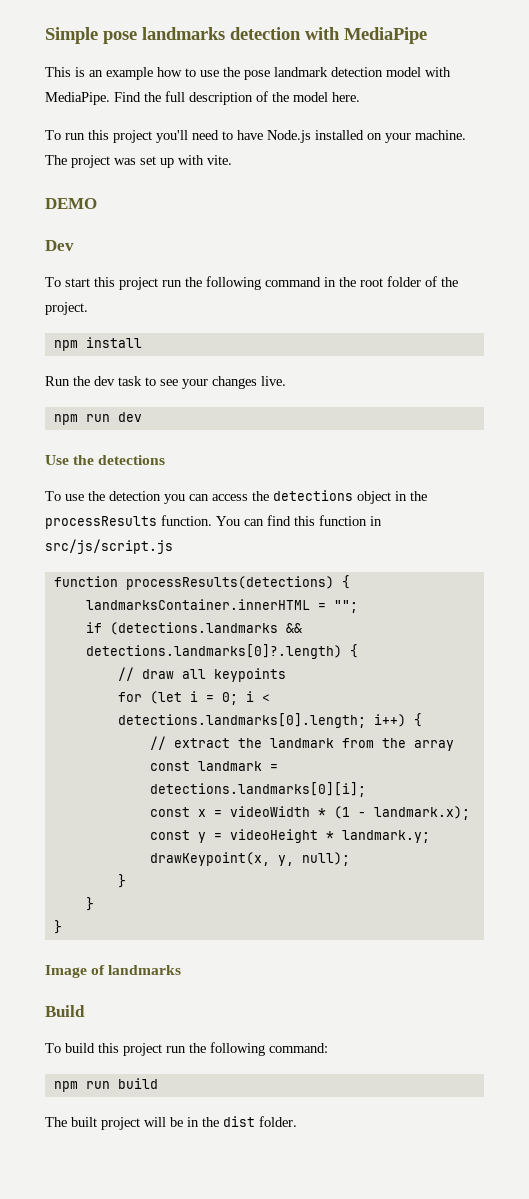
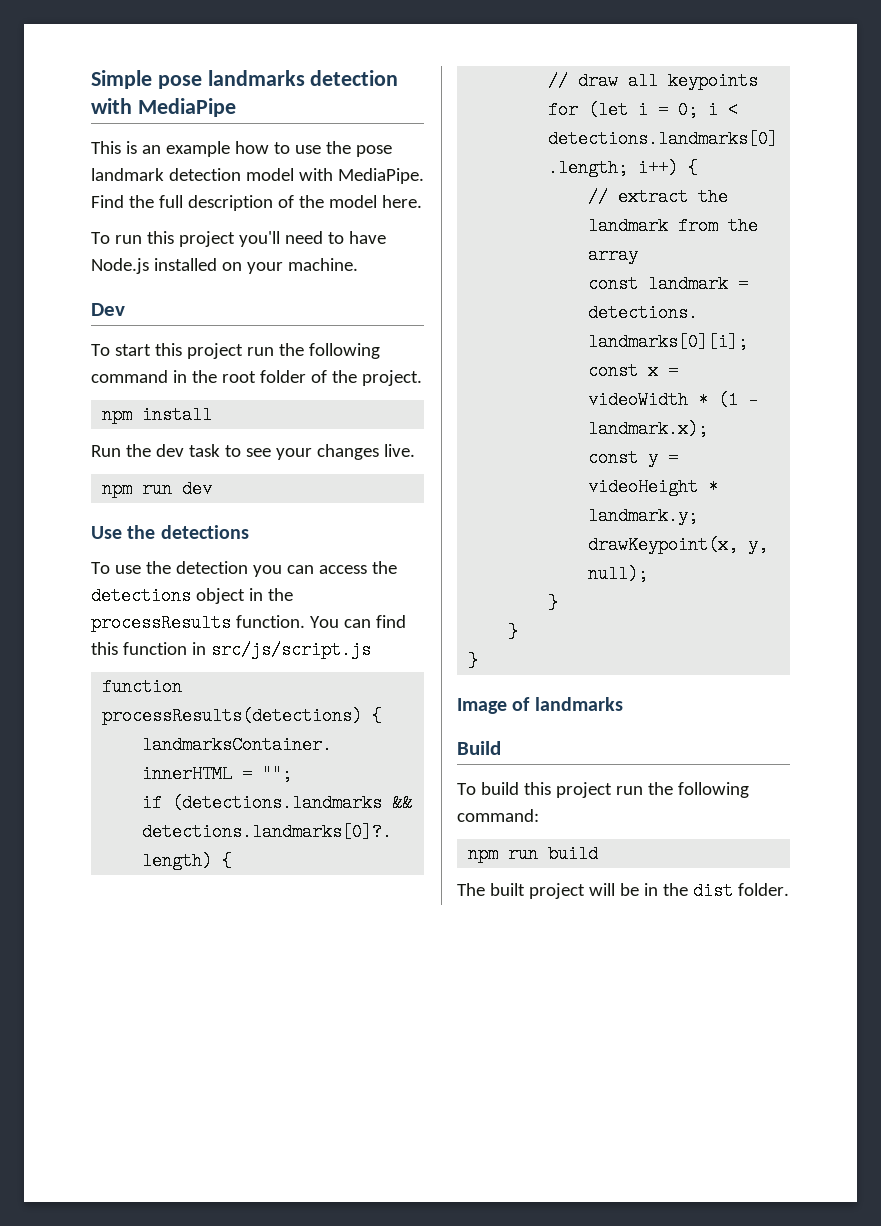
- The project was set up with vite.
- DEMO

